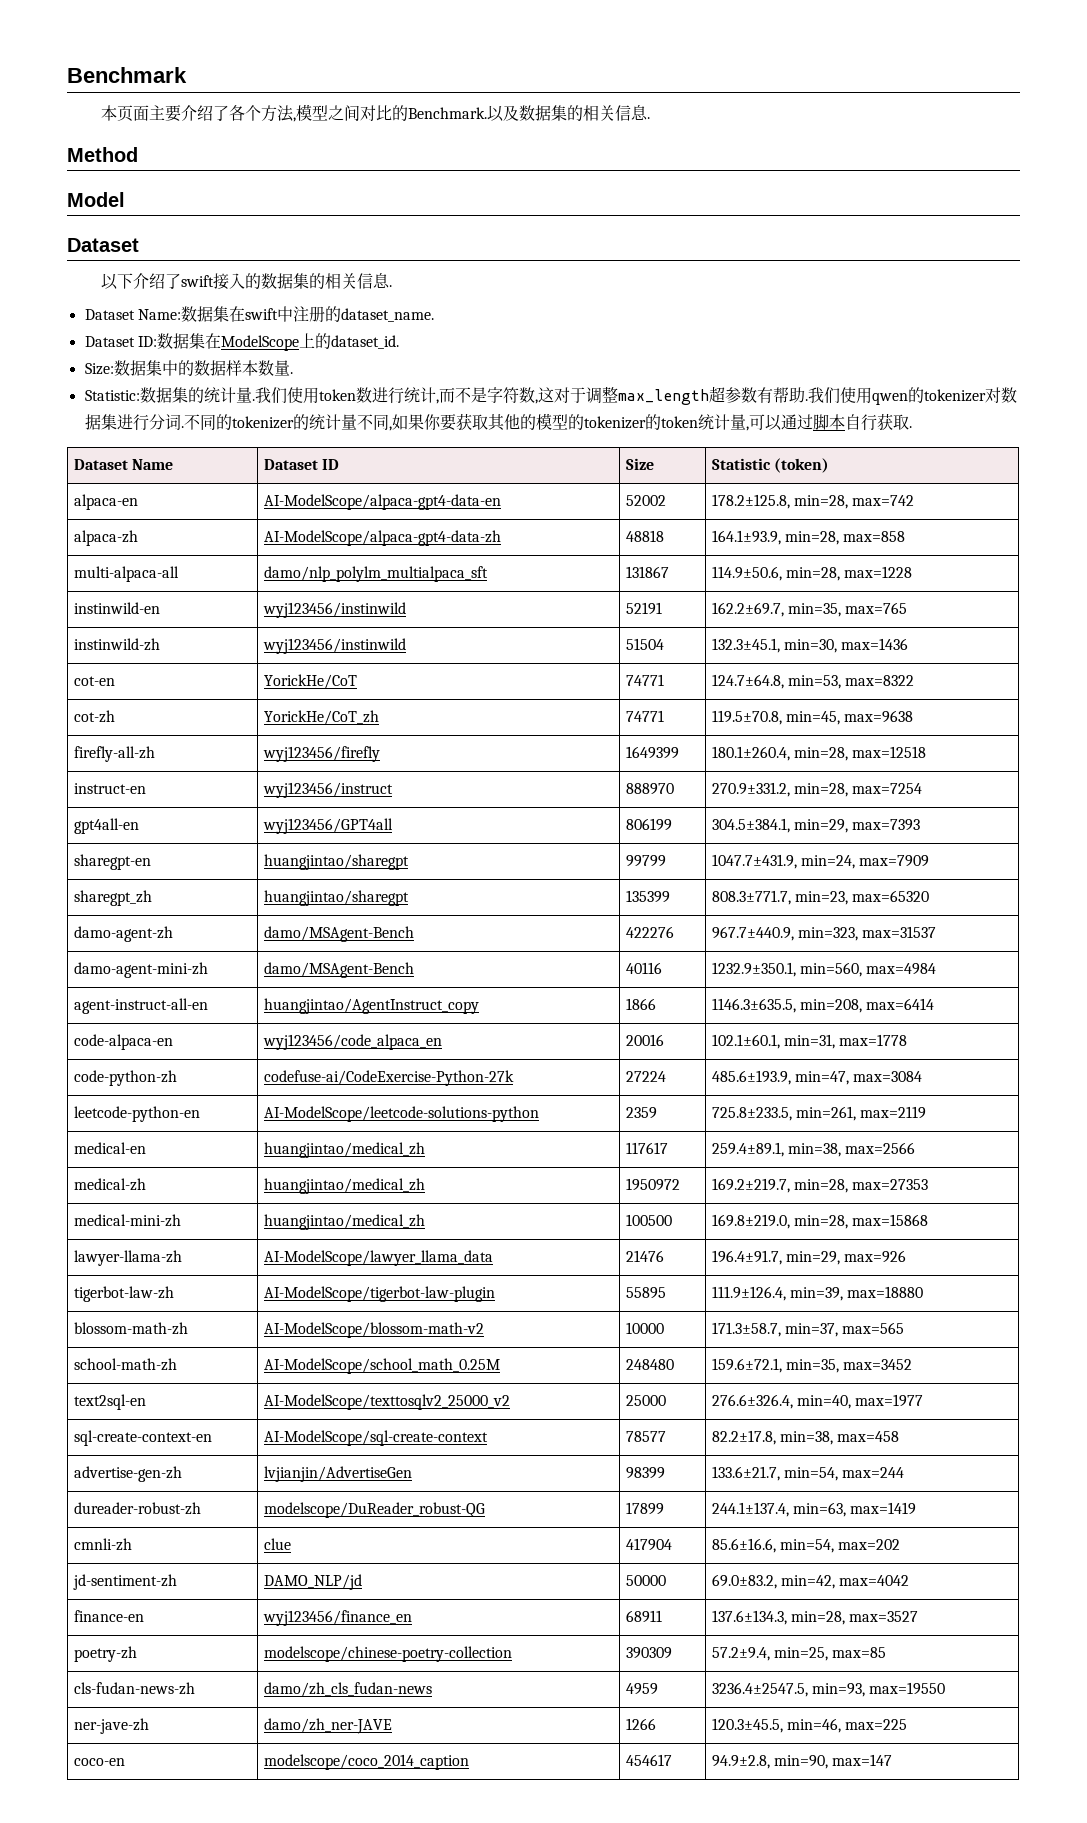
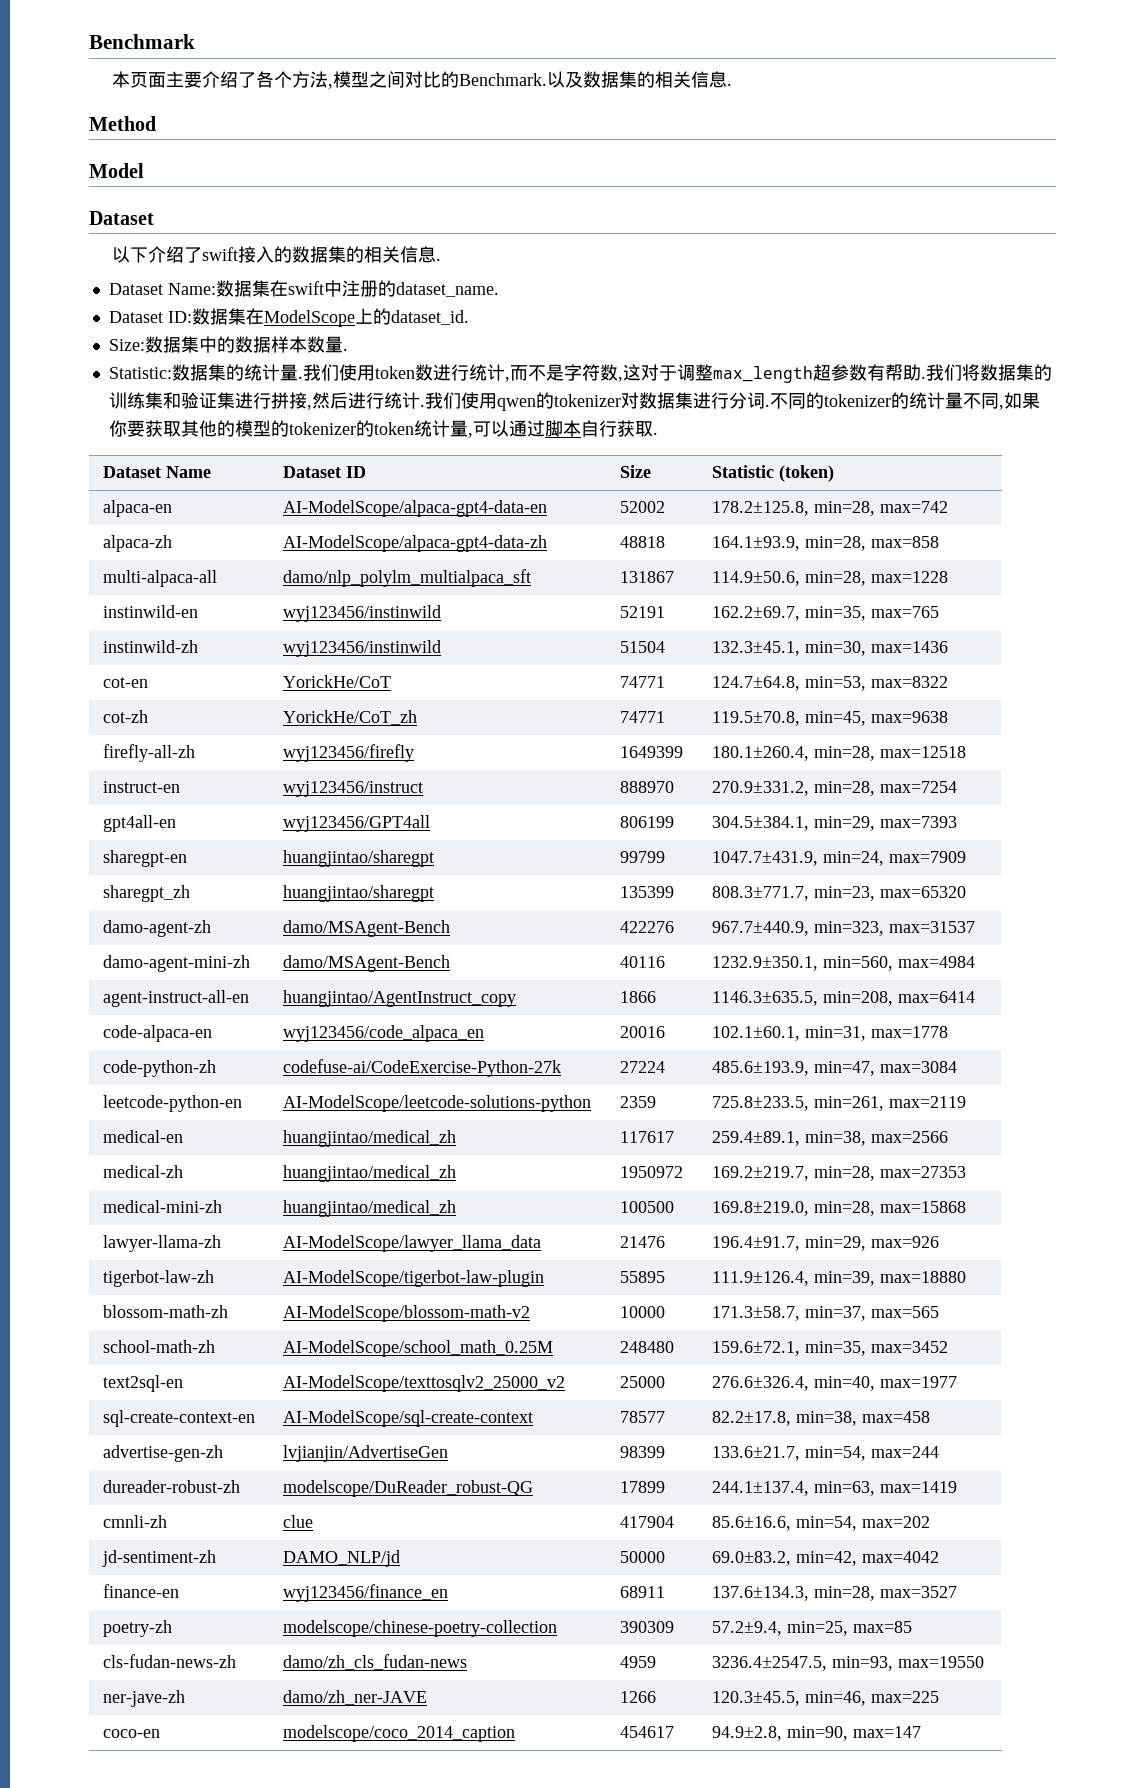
- 我们使用qwen的tokenizer对数据集进行分词.
+ 我们将数据集的训练集和验证集进行拼接,然后进行统计.我们使用qwen的tokenizer对数据集进行分词.

